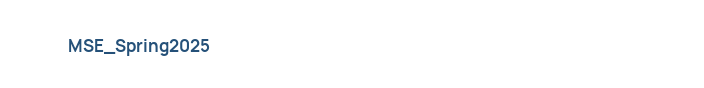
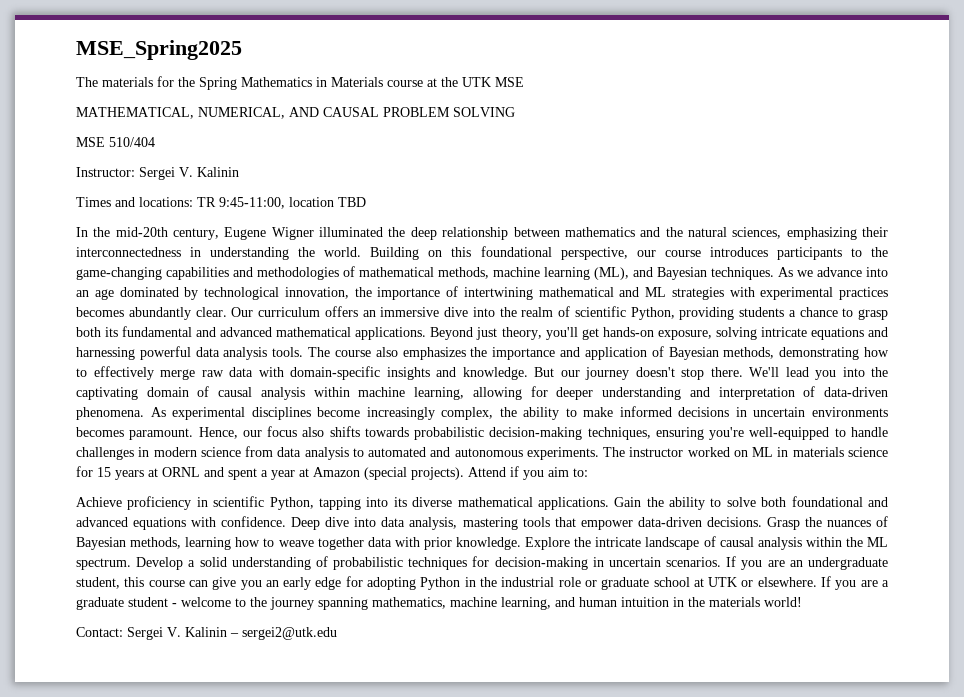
+ The materials for the Spring Mathematics in Materials course at the UTK MSE
+ MATHEMATICAL, NUMERICAL, AND CAUSAL PROBLEM SOLVING
+ MSE 510/404
+ Instructor: Sergei V. Kalinin
+ Times and locations: TR 9:45-11:00, location TBD
+ In the mid-20th century, Eugene Wigner illuminated the deep relationship between mathematics and the natural sciences, emphasizing their interconnectedness in understanding the world. Building on this foundational perspective, our course introduces participants to the game-changing capabilities and methodologies of mathematical methods, machine learning (ML), and Bayesian techniques. As we advance into an age dominated by technological innovation, the importance of intertwining mathematical and ML strategies with experimental practices becomes abundantly clear. Our curriculum offers an immersive dive into the realm of scientific Python, providing students a chance to grasp both its fundamental and advanced mathematical applications. Beyond just theory, you'll get hands-on exposure, solving intricate equations and harnessing powerful data analysis tools. The course also emphasizes the importance and application of Bayesian methods, demonstrating how to effectively merge raw data with domain-specific insights and knowledge. But our journey doesn't stop there. We'll lead you into the captivating domain of causal analysis within machine learning, allowing for deeper understanding and interpretation of data-driven phenomena. As experimental disciplines become increasingly complex, the ability to make informed decisions in uncertain environments becomes paramount. Hence, our focus also shifts towards probabilistic decision-making techniques, ensuring you're well-equipped to handle challenges in modern science from data analysis to automated and autonomous experiments. The instructor worked on ML in materials science for 15 years at ORNL and spent a year at Amazon (special projects). Attend if you aim to:
+ Achieve proficiency in scientific Python, tapping into its diverse mathematical applications. Gain the ability to solve both foundational and advanced equations with confidence. Deep dive into data analysis, mastering tools that empower data-driven decisions. Grasp the nuances of Bayesian methods, learning how to weave together data with prior knowledge. Explore the intricate landscape of causal analysis within the ML spectrum. Develop a solid understanding of probabilistic techniques for decision-making in uncertain scenarios. If you are an undergraduate student, this course can give you an early edge for adopting Python in the industrial role or graduate school at UTK or elsewhere. If you are a graduate student - welcome to the journey spanning mathematics, machine learning, and human intuition in the materials world!
+ Contact: Sergei V. Kalinin – sergei2@utk.edu

